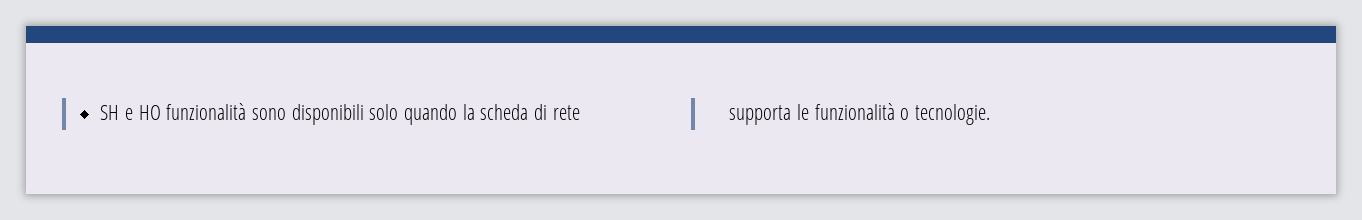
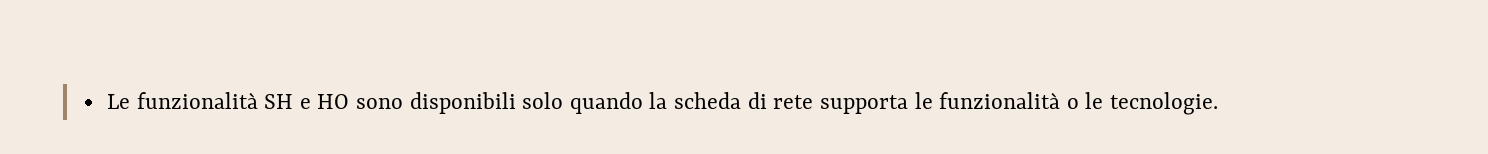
- SH e HO funzionalità sono disponibili solo quando la scheda di rete supporta le funzionalità o tecnologie.
+ Le funzionalità SH e HO sono disponibili solo quando la scheda di rete supporta le funzionalità o le tecnologie.

